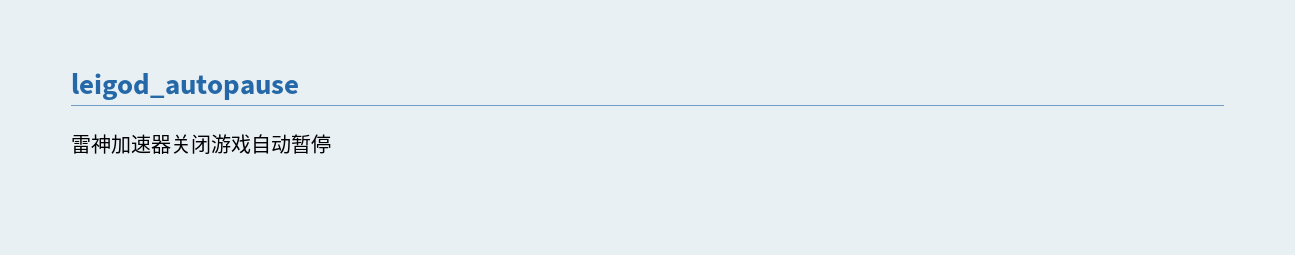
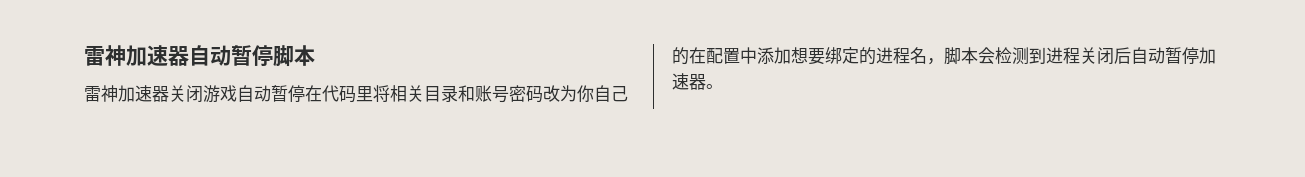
- leigod_autopause
+ 雷神加速器自动暂停脚本
- 雷神加速器关闭游戏自动暂停
+ 雷神加速器关闭游戏自动暂停在代码里将相关目录和账号密码改为你自己的在配置中添加想要绑定的进程名，脚本会检测到进程关闭后自动暂停加速器。

